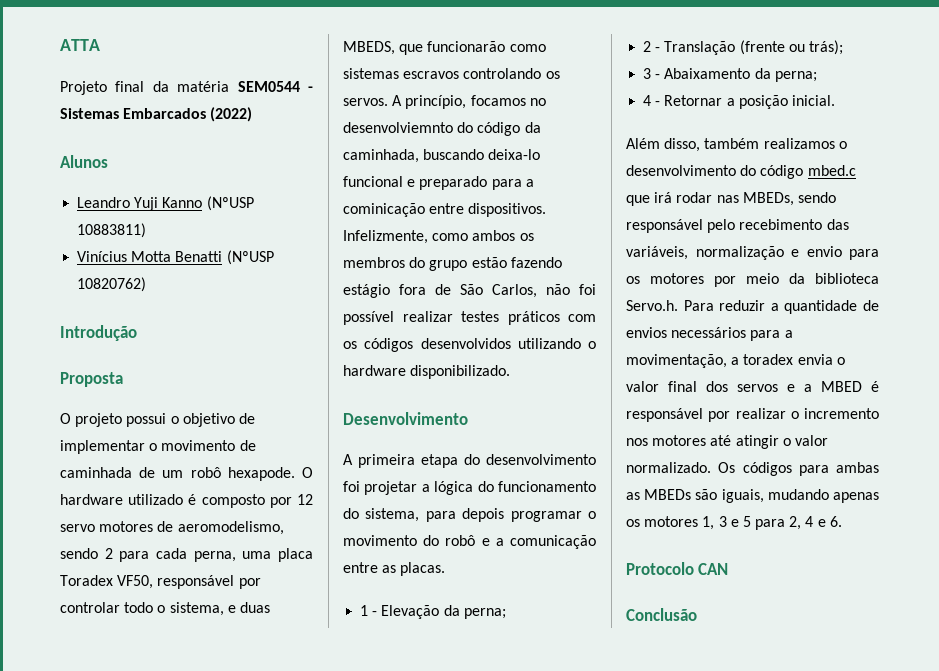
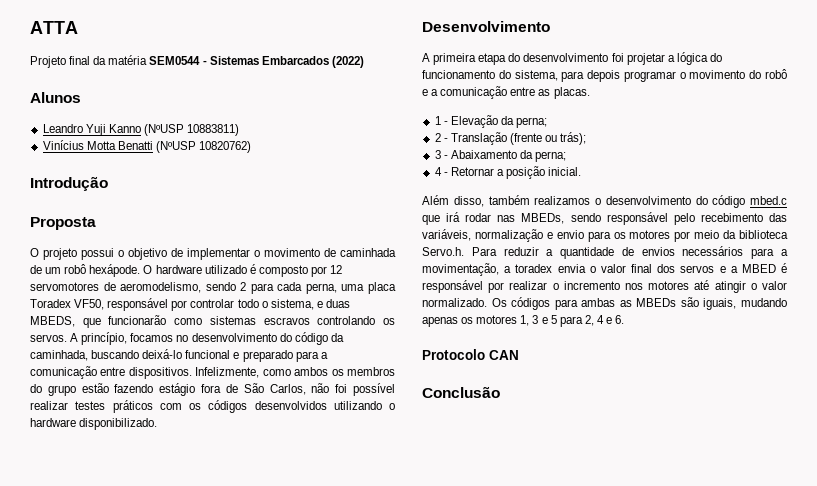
- O projeto possui o objetivo de implementar o movimento de caminhada de um robô hexapode.
+ O projeto possui o objetivo de implementar o movimento de caminhada de um robô hexápode.
- O hardware utilizado é composto por 12 servo motores de aeromodelismo, sendo 2 para cada perna, uma placa Toradex VF50, responsável por controlar todo o sistema, e duas MBEDS, que funcionarão como sistemas escravos controlando os servos.
+ O hardware utilizado é composto por 12 servomotores de aeromodelismo, sendo 2 para cada perna, uma placa Toradex VF50, responsável por controlar todo o sistema, e duas MBEDS, que funcionarão como sistemas escravos controlando os servos.
- A princípio, focamos no desenvolviemnto do código da caminhada, buscando deixa-lo funcional e preparado para a cominicação entre dispositivos.
+ A princípio, focamos no desenvolvimento do código da caminhada, buscando deixá-lo funcional e preparado para a comunicação entre dispositivos.

